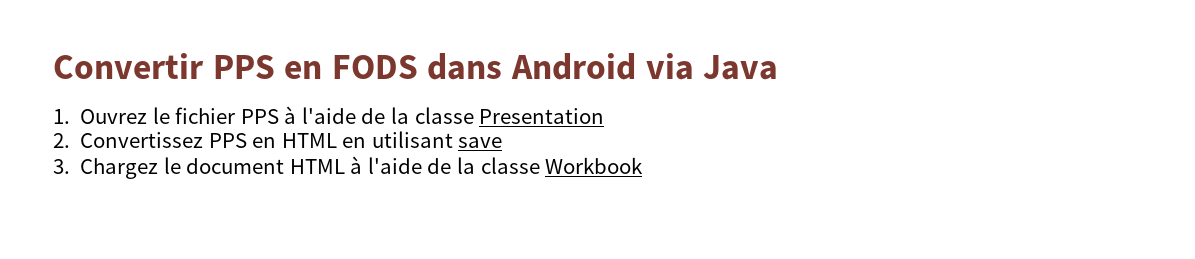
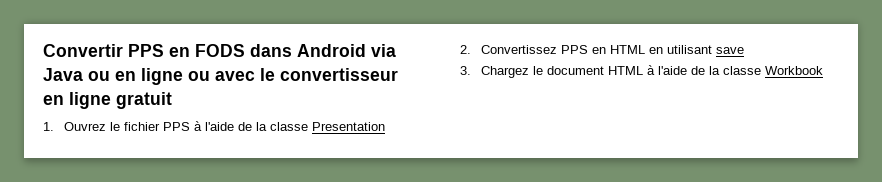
- Convertir PPS en FODS dans Android via Java
+ Convertir PPS en FODS dans Android via Java ou en ligne ou avec le convertisseur en ligne gratuit

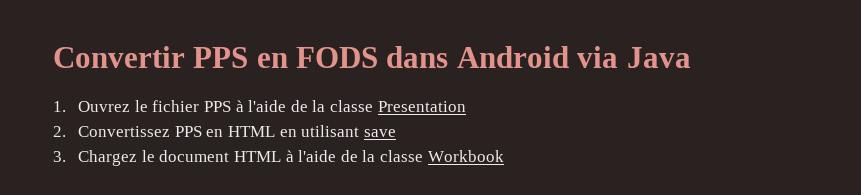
- Convertir PPS en FODS dans Android via Java ou en ligne ou avec le convertisseur en ligne gratuit
+ Convertir PPS en FODS dans Android via Java

